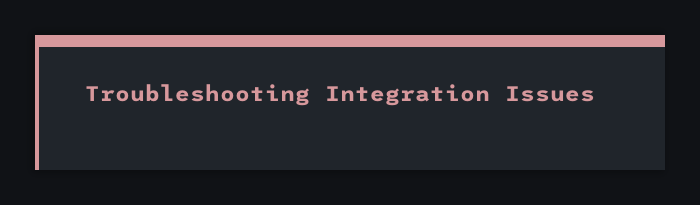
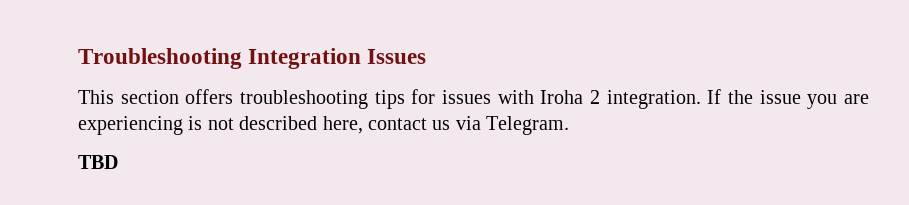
+ This section offers troubleshooting tips for issues with Iroha 2 integration. If the issue you are experiencing is not described here, contact us via Telegram.
+ TBD

